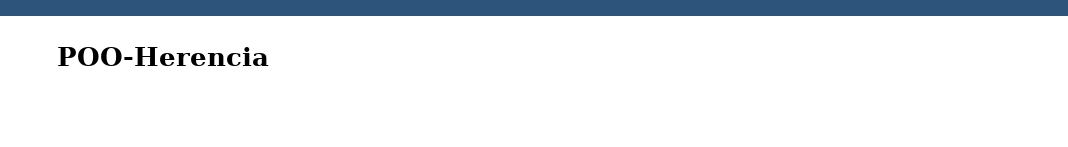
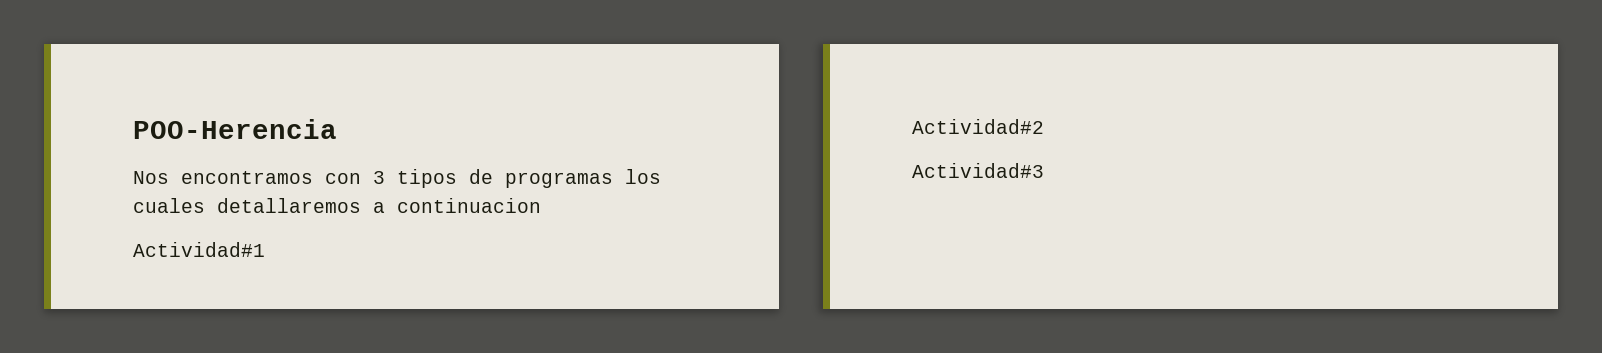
+ Nos encontramos con 3 tipos de programas los cuales detallaremos a continuacion
+ Actividad#1
+ Actividad#2
+ Actividad#3

